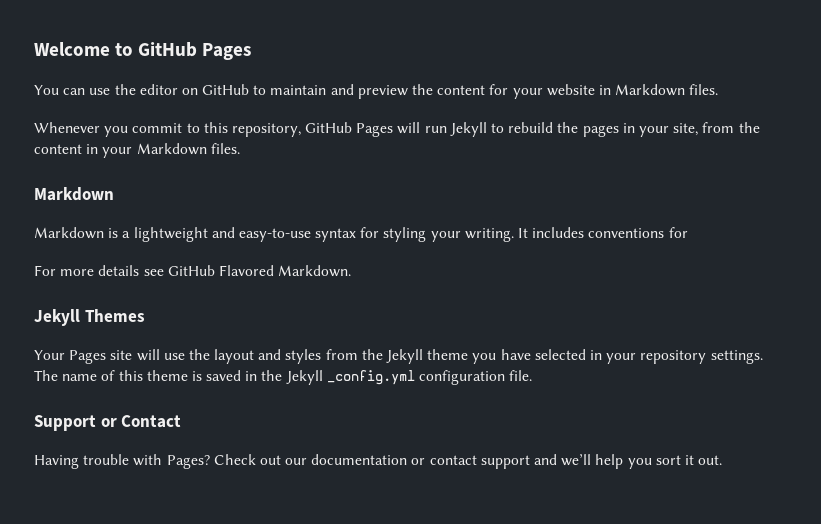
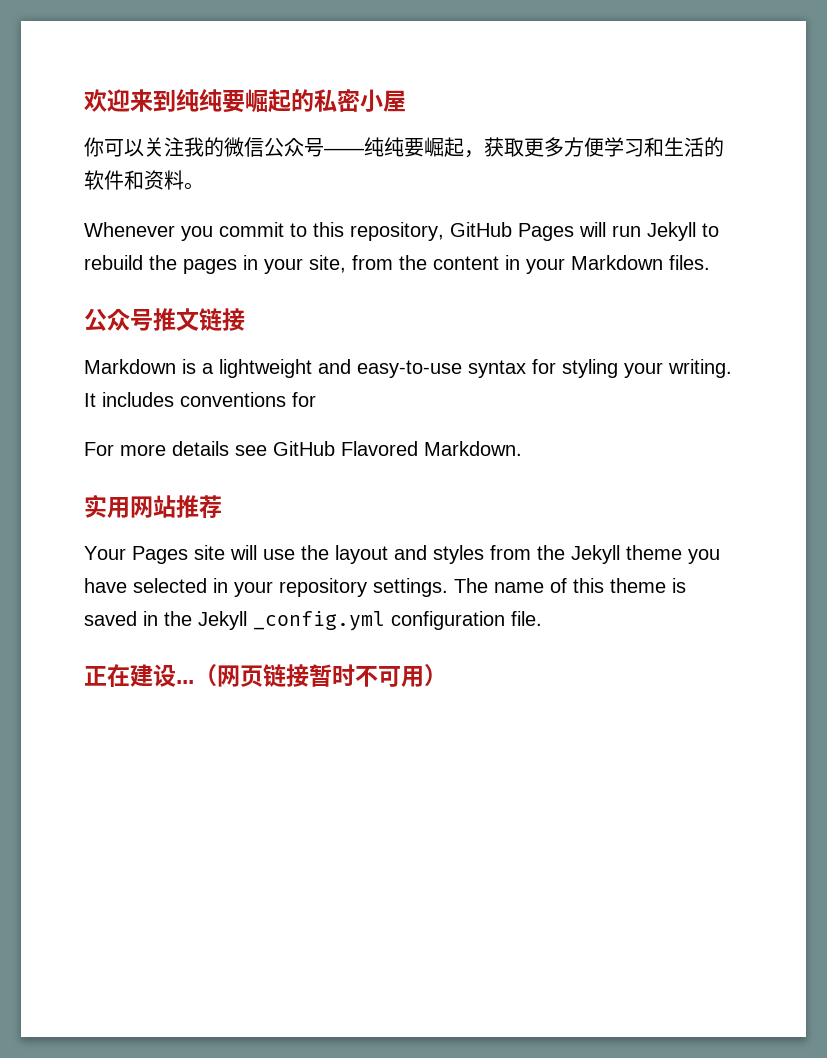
- Welcome to GitHub Pages
- You can use the editor on GitHub to maintain and preview the content for your website in Markdown files.
+ 欢迎来到纯纯要崛起的私密小屋
+ 你可以关注我的微信公众号——纯纯要崛起，获取更多方便学习和生活的软件和资料。
  Whenever you commit to this repository, GitHub Pages will run Jekyll to rebuild the pages in your site, from the content in your Markdown files.
- Markdown
+ 公众号推文链接
- Jekyll Themes
+ 实用网站推荐
- Support or Contact
- Having trouble with Pages? Check out our documentation or contact support and we’ll help you sort it out.
+ 正在建设...（网页链接暂时不可用）

